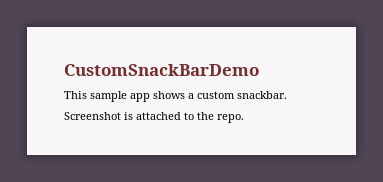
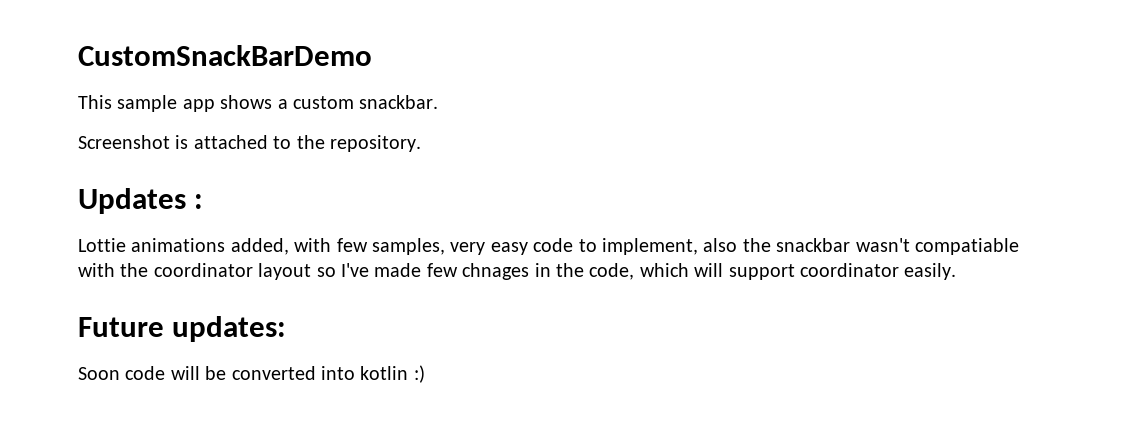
- Screenshot is attached to the repo.
+ Screenshot is attached to the repository.
+ Updates :
+ Lottie animations added, with few samples, very easy code to implement, also the snackbar wasn't compatiable with the coordinator layout so I've made few chnages in the code, which will support coordinator easily.
+ Future updates:
+ Soon code will be converted into kotlin :)

